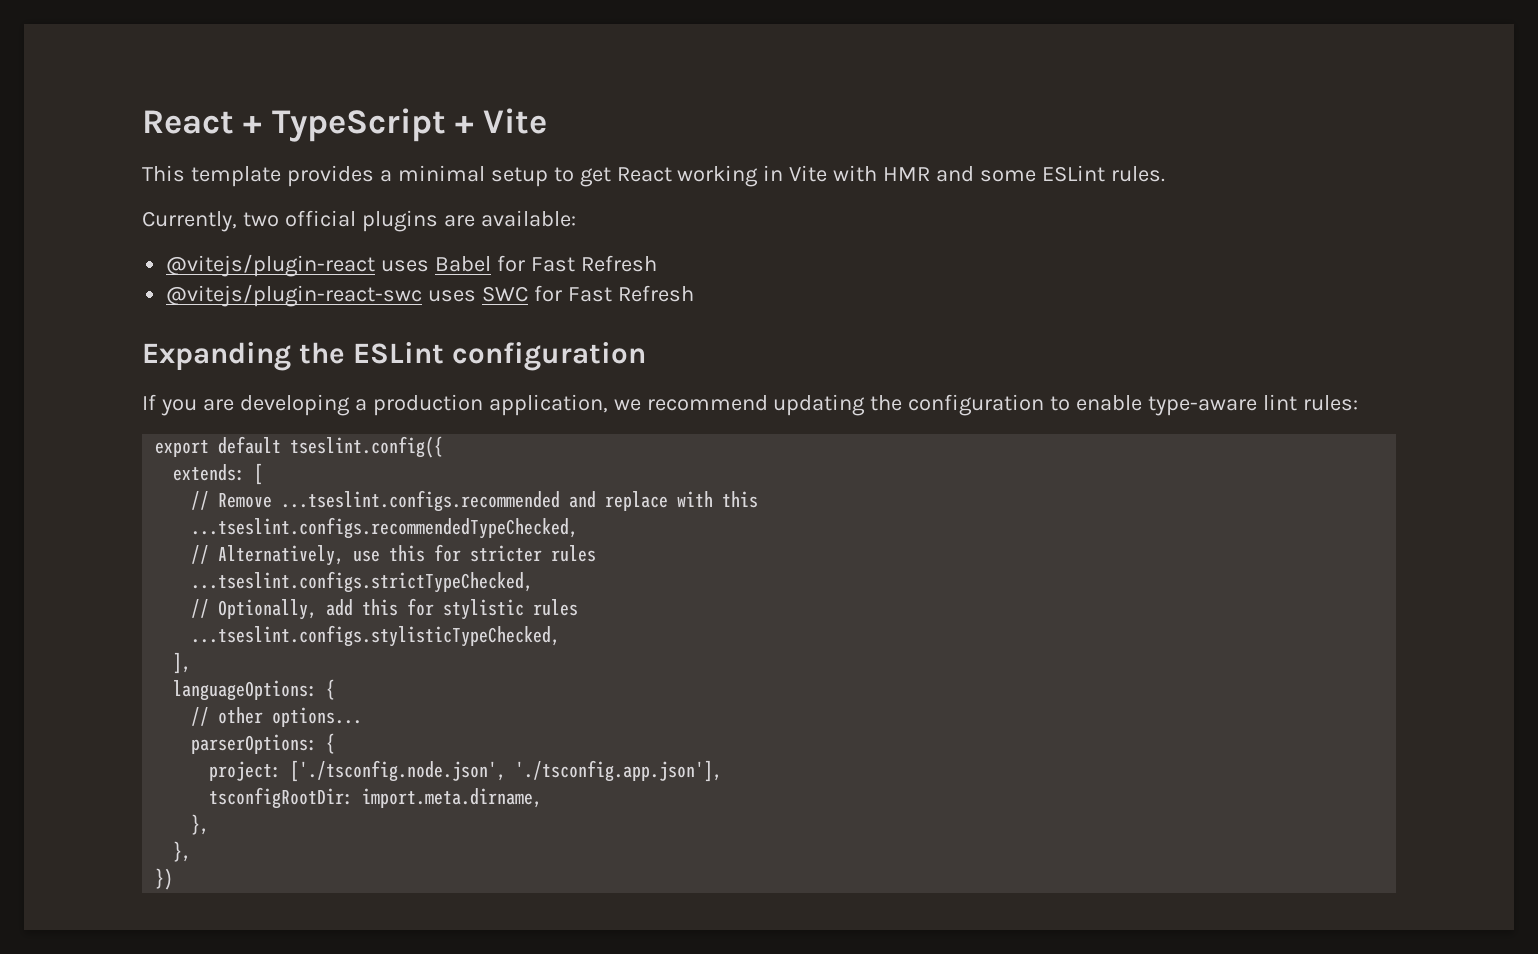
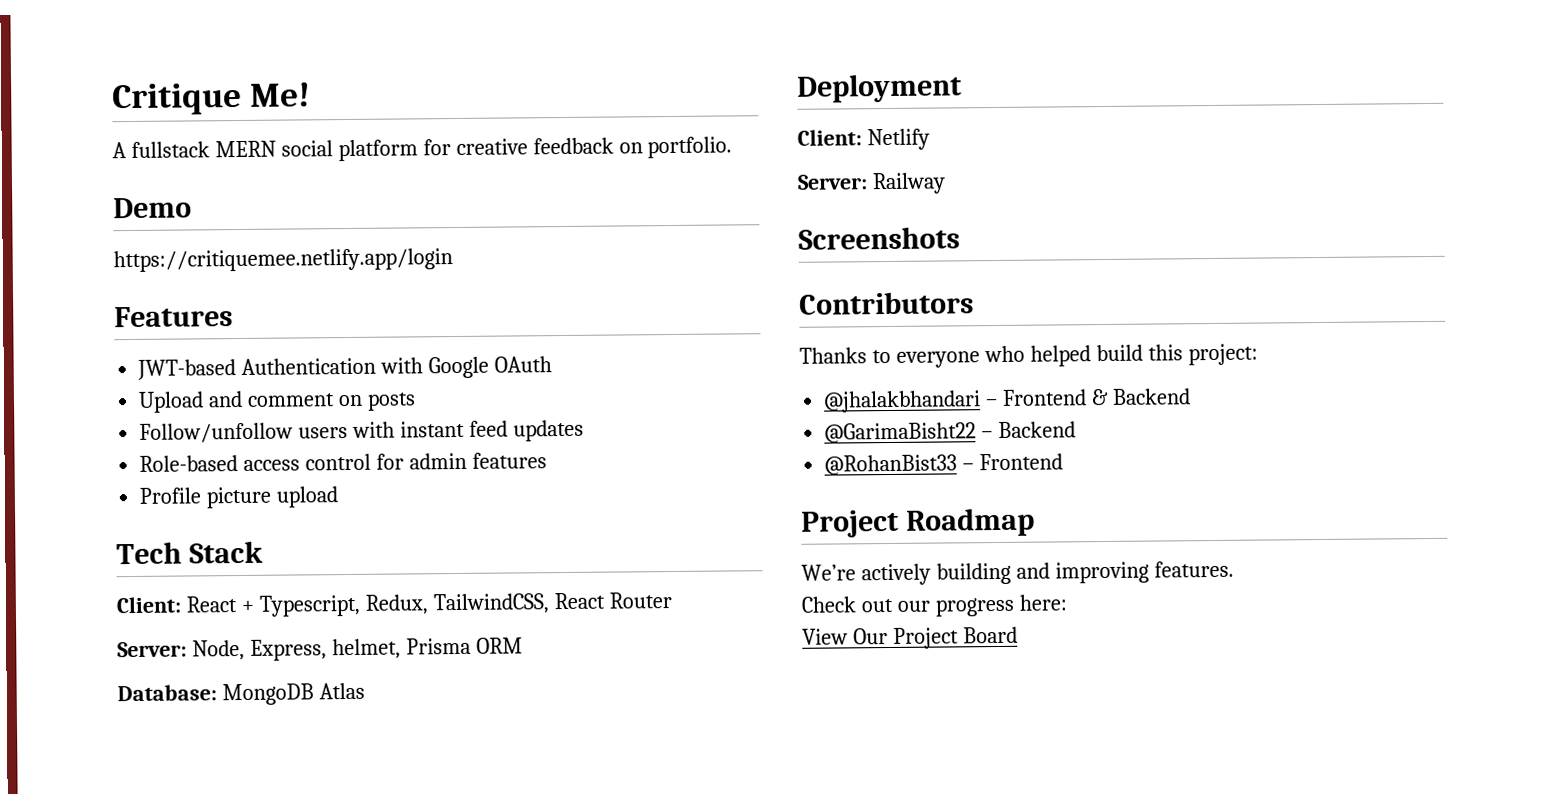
- React + TypeScript + Vite
- This template provides a minimal setup to get React working in Vite with HMR and some ESLint rules.
- Currently, two official plugins are available:
- @vitejs/plugin-react uses Babel for Fast Refresh
- @vitejs/plugin-react-swc uses SWC for Fast Refresh
- Expanding the ESLint configuration
- If you are developing a production application, we recommend updating the configuration to enable type-aware lint rules:
- export default tseslint.config({
- extends: [
- // Remove ...tseslint.configs.recommended and replace with this
- ...tseslint.configs.recommendedTypeChecked,
- // Alternatively, use this for stricter rules
- ...tseslint.configs.strictTypeChecked,
- // Optionally, add this for stylistic rules
- ...tseslint.configs.stylisticTypeChecked,
- ],
- languageOptions: {
- // other options...
- parserOptions: {
- project: ['./tsconfig.node.json', './tsconfig.app.json'],
- tsconfigRootDir: import.meta.dirname,
- },
- },
- })
+ Critique Me!
+ A fullstack MERN social platform for creative feedback on portfolio.
+ Demo
+ https://critiquemee.netlify.app/login
+ Features
+ JWT-based Authentication with Google OAuth
+ Upload and comment on posts
+ Follow/unfollow users with instant feed updates
+ Role-based access control for admin features
+ Profile picture upload
+ Tech Stack
+ Client: React + Typescript, Redux, TailwindCSS, React Router
+ Server: Node, Express, helmet, Prisma ORM
+ Database: MongoDB Atlas
+ Deployment
+ Client: Netlify
+ Server: Railway
+ Screenshots
+ Contributors
+ Thanks to everyone who helped build this project:
+ @jhalakbhandari – Frontend & Backend
+ @GarimaBisht22 – Backend
+ @RohanBist33 – Frontend
+ Project Roadmap
+ We’re actively building and improving features.
+ Check out our progress here:
+ View Our Project Board

